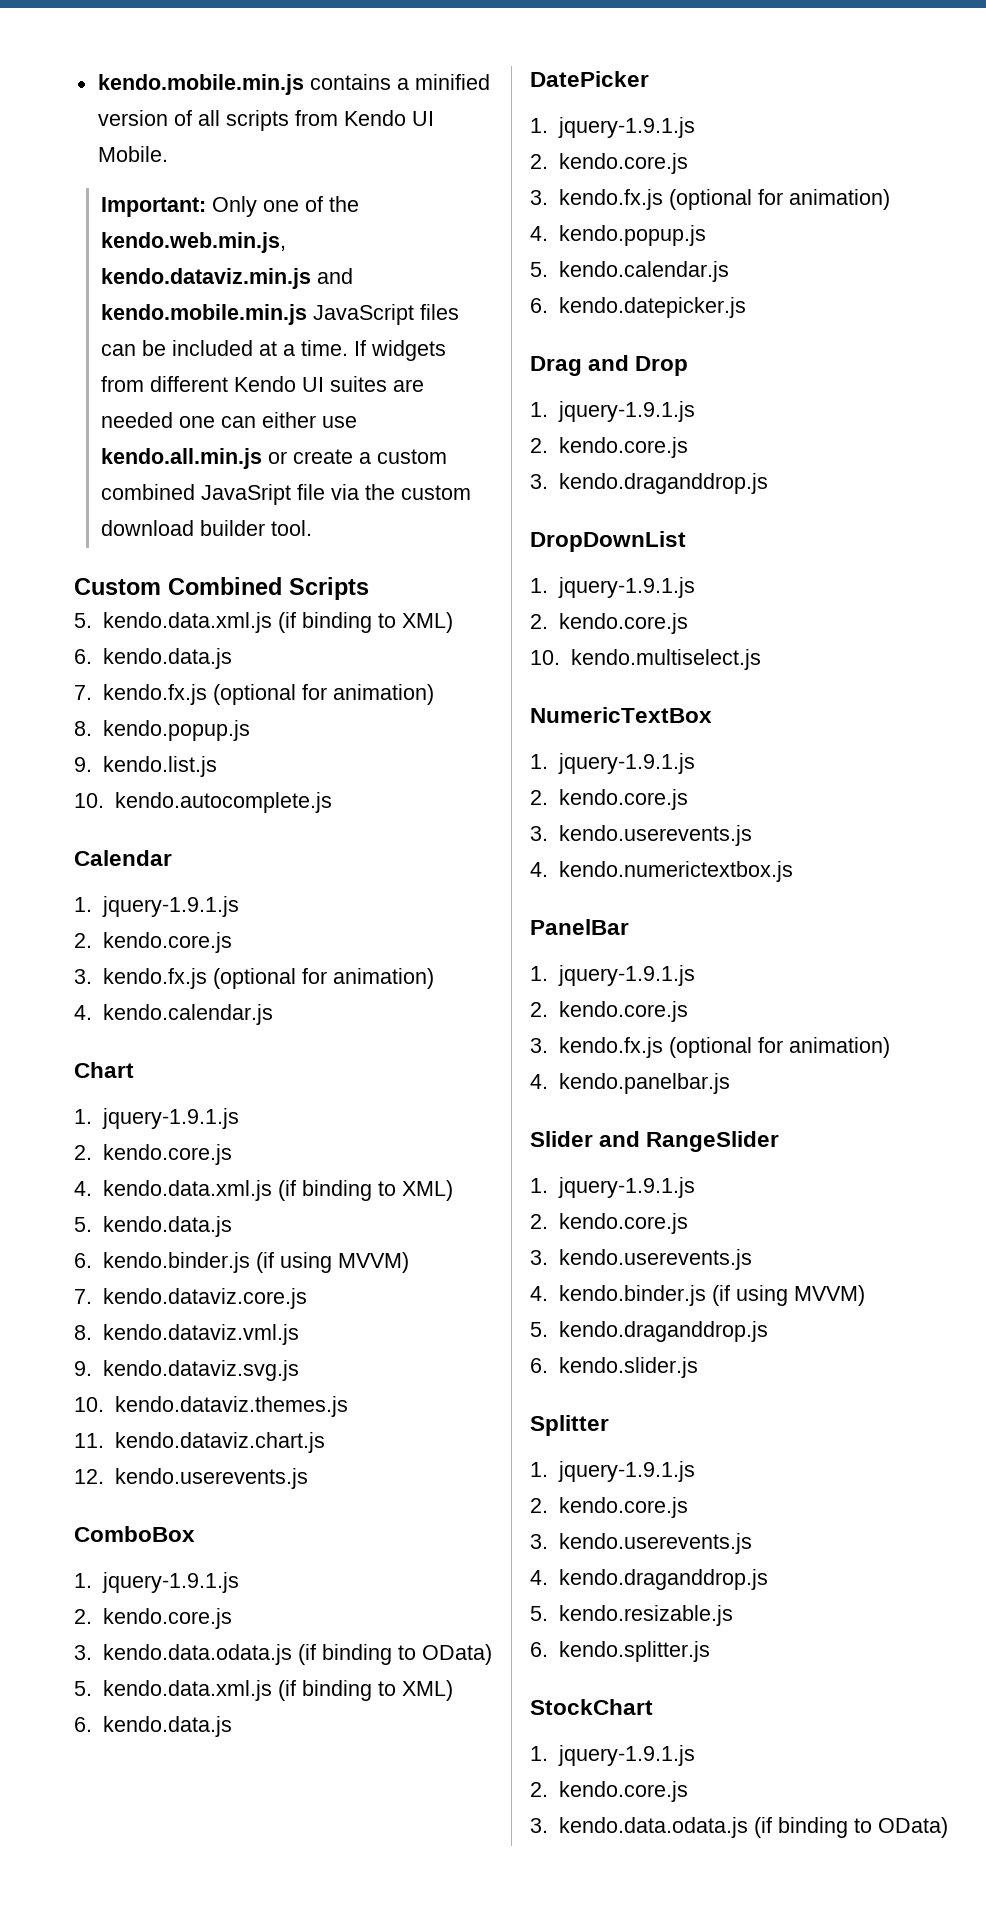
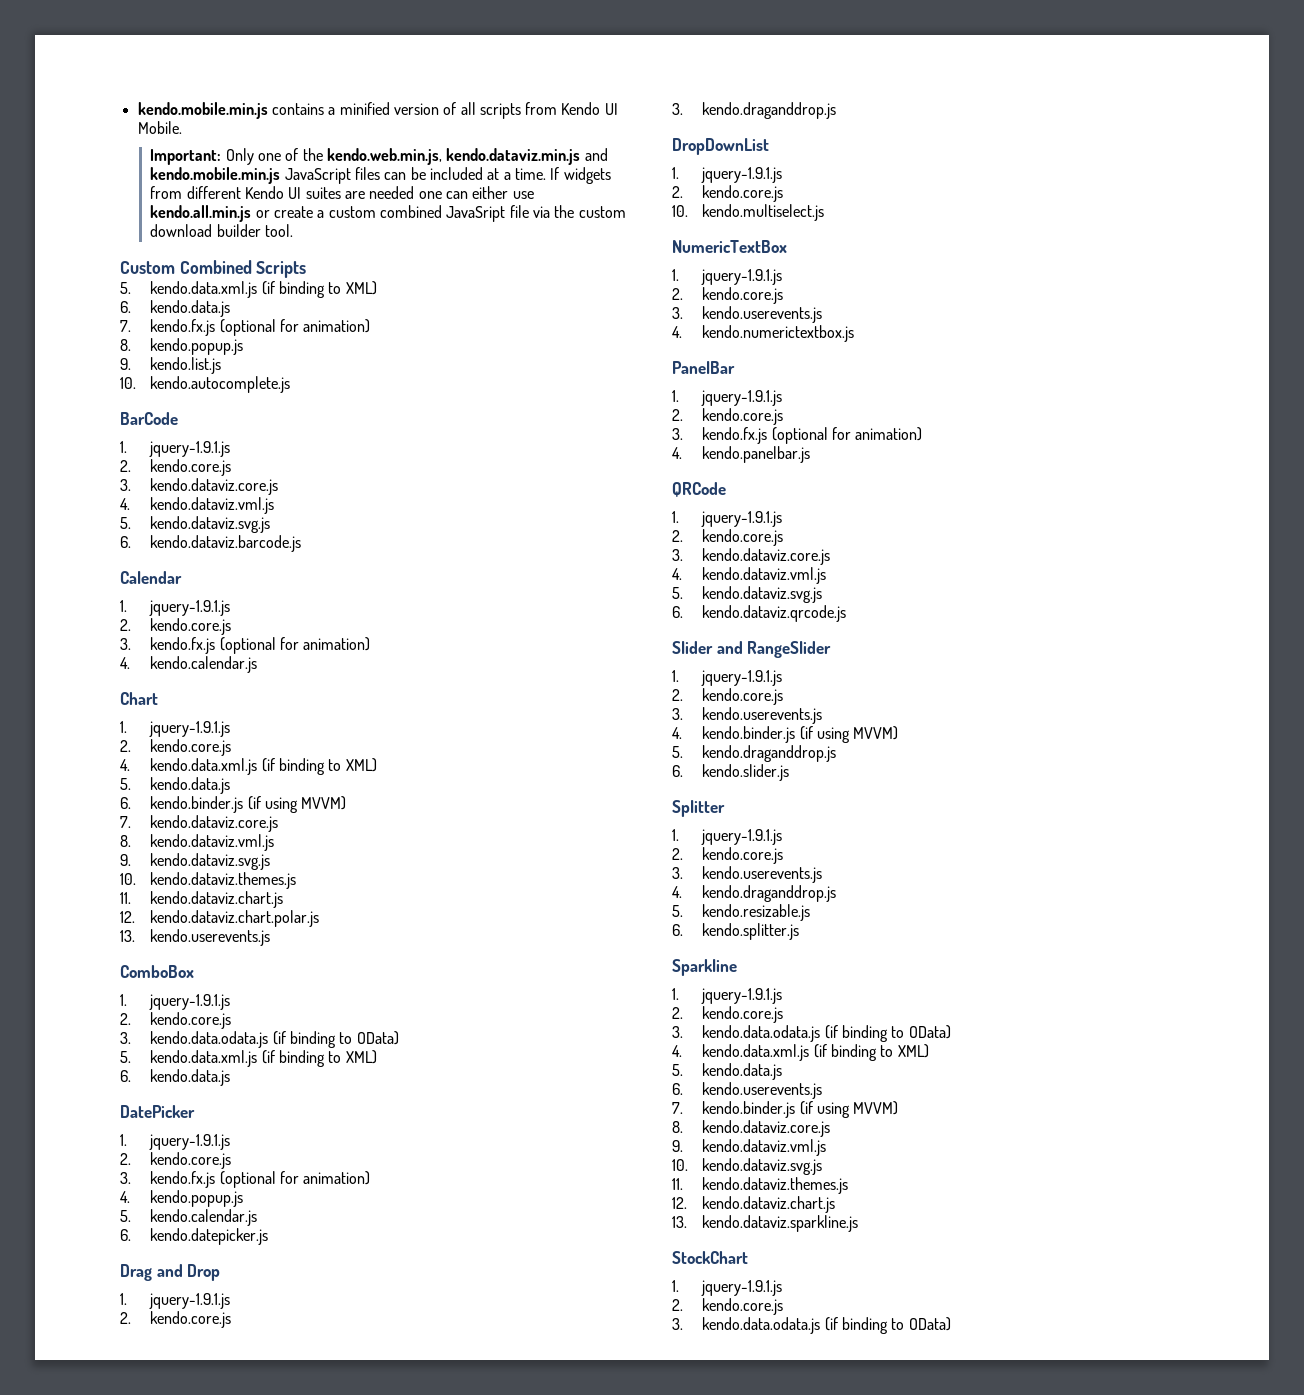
+ BarCode
+ 1. jquery-1.9.1.js
+ 2. kendo.core.js
+ 3. kendo.dataviz.core.js
+ 4. kendo.dataviz.vml.js
+ 5. kendo.dataviz.svg.js
+ 6. kendo.dataviz.barcode.js
- 12. kendo.userevents.js
+ 12. kendo.dataviz.chart.polar.js
+ 13. kendo.userevents.js
+ QRCode
+ 1. jquery-1.9.1.js
+ 2. kendo.core.js
+ 3. kendo.dataviz.core.js
+ 4. kendo.dataviz.vml.js
+ 5. kendo.dataviz.svg.js
+ 6. kendo.dataviz.qrcode.js
+ Sparkline
+ 1. jquery-1.9.1.js
+ 2. kendo.core.js
+ 3. kendo.data.odata.js (if binding to OData)
+ 4. kendo.data.xml.js (if binding to XML)
+ 5. kendo.data.js
+ 6. kendo.userevents.js
+ 7. kendo.binder.js (if using MVVM)
+ 8. kendo.dataviz.core.js
+ 9. kendo.dataviz.vml.js
+ 10. kendo.dataviz.svg.js
+ 11. kendo.dataviz.themes.js
+ 12. kendo.dataviz.chart.js
+ 13. kendo.dataviz.sparkline.js

